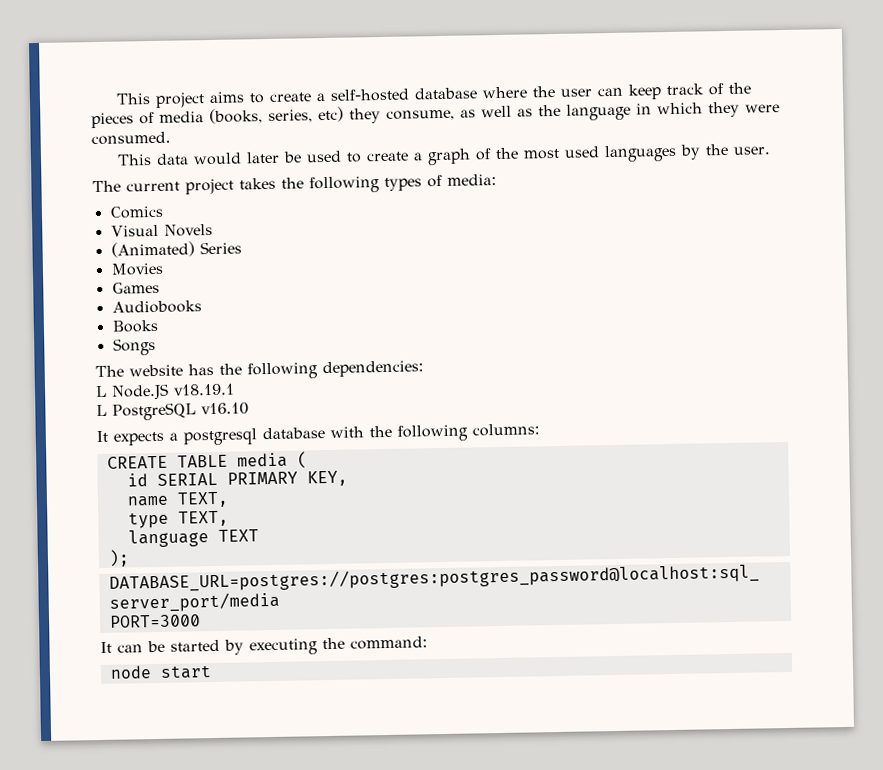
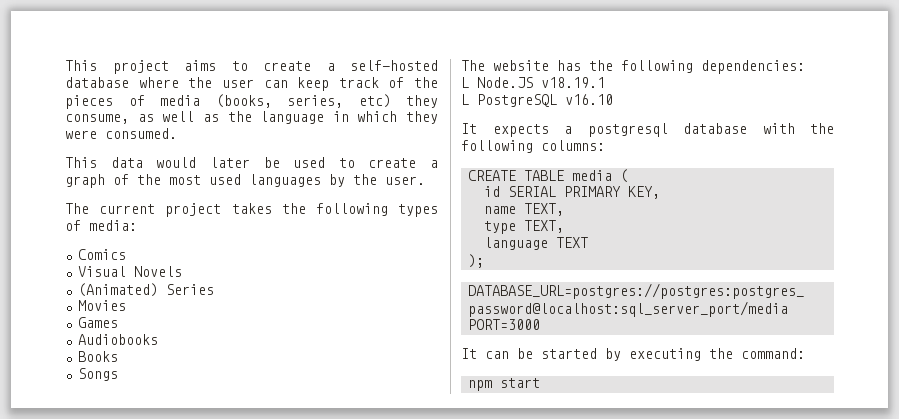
- node start
+ npm start

